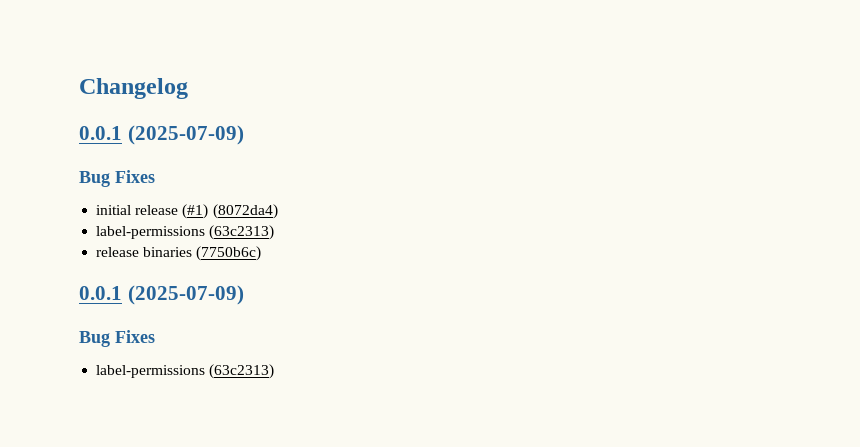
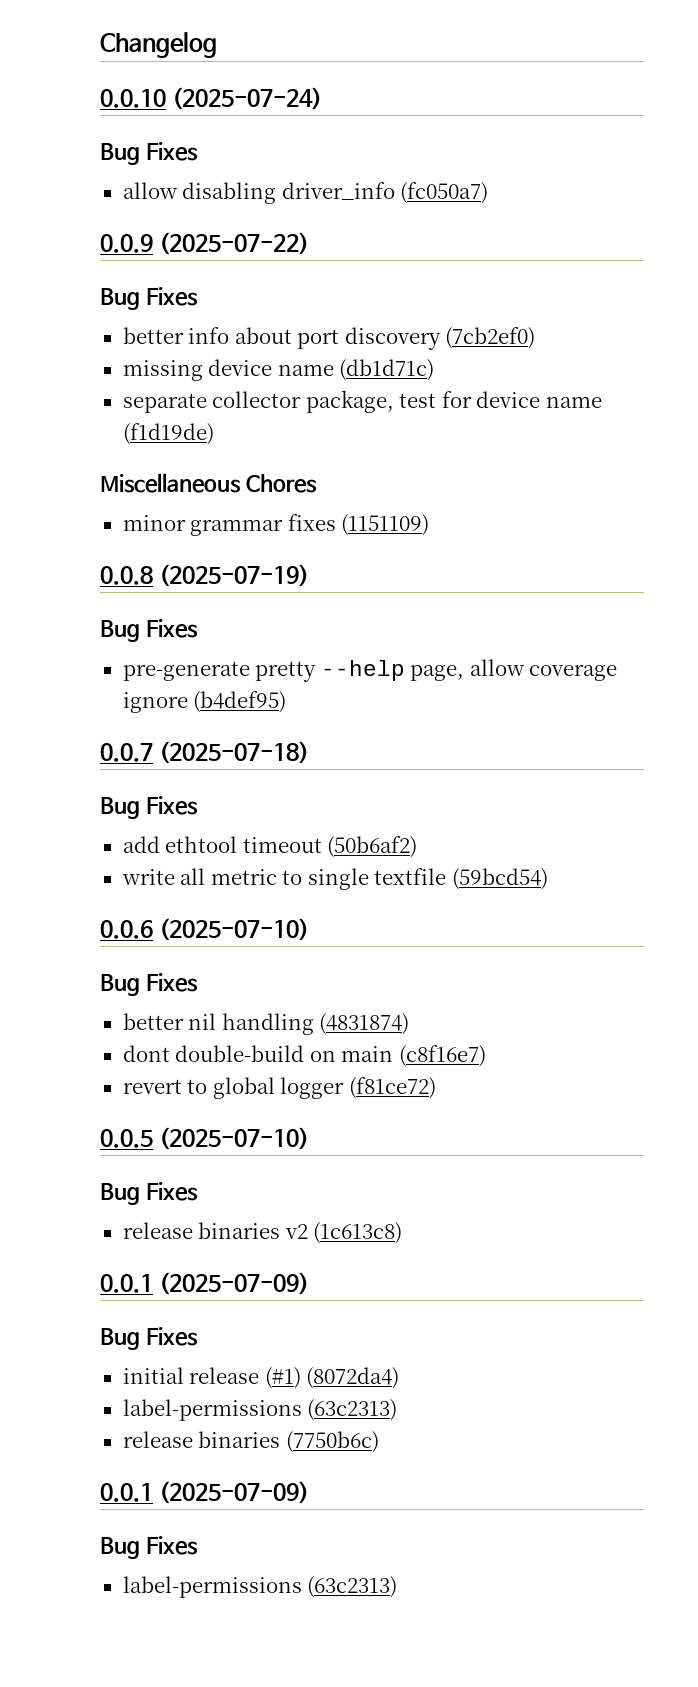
+ 0.0.10 (2025-07-24)
+ Bug Fixes
+ allow disabling driver_info (fc050a7)
+ 0.0.9 (2025-07-22)
+ Bug Fixes
+ better info about port discovery (7cb2ef0)
+ missing device name (db1d71c)
+ separate collector package, test for device name (f1d19de)
+ Miscellaneous Chores
+ minor grammar fixes (1151109)
+ 0.0.8 (2025-07-19)
+ Bug Fixes
+ pre-generate pretty --help page, allow coverage ignore (b4def95)
+ 0.0.7 (2025-07-18)
+ Bug Fixes
+ add ethtool timeout (50b6af2)
+ write all metric to single textfile (59bcd54)
+ 0.0.6 (2025-07-10)
+ Bug Fixes
+ better nil handling (4831874)
+ dont double-build on main (c8f16e7)
+ revert to global logger (f81ce72)
+ 0.0.5 (2025-07-10)
+ Bug Fixes
+ release binaries v2 (1c613c8)

